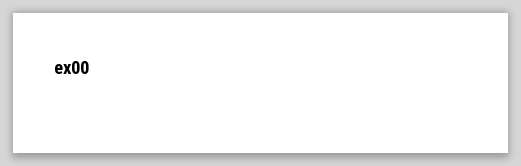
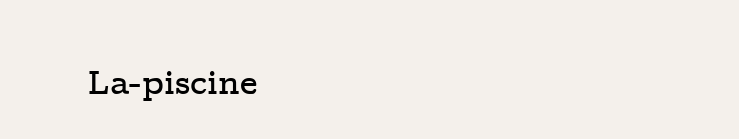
- ex00
+ La-piscine

